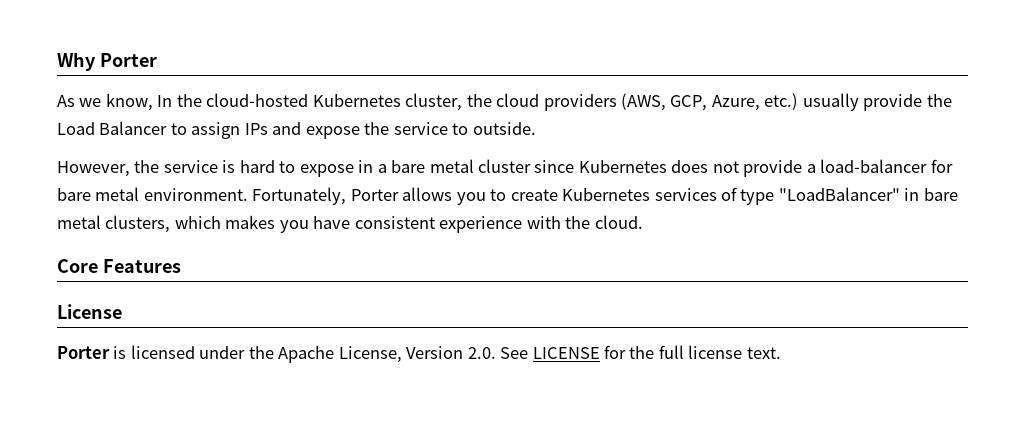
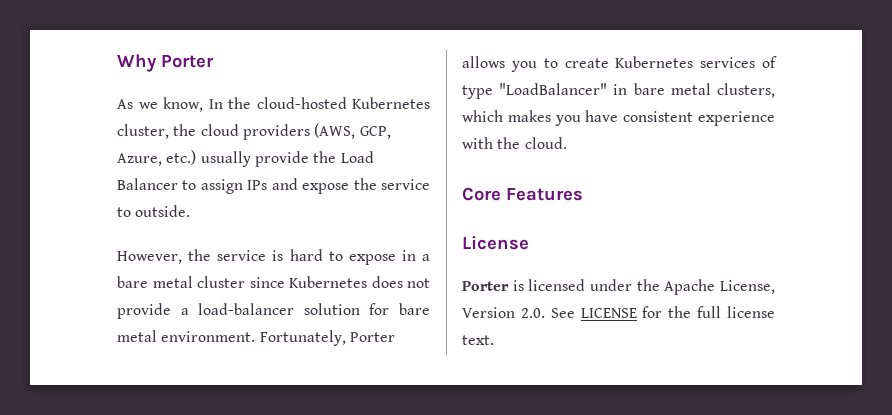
- However, the service is hard to expose in a bare metal cluster since Kubernetes does not provide a load-balancer for bare metal environment.
+ However, the service is hard to expose in a bare metal cluster since Kubernetes does not provide a load-balancer solution for bare metal environment.

